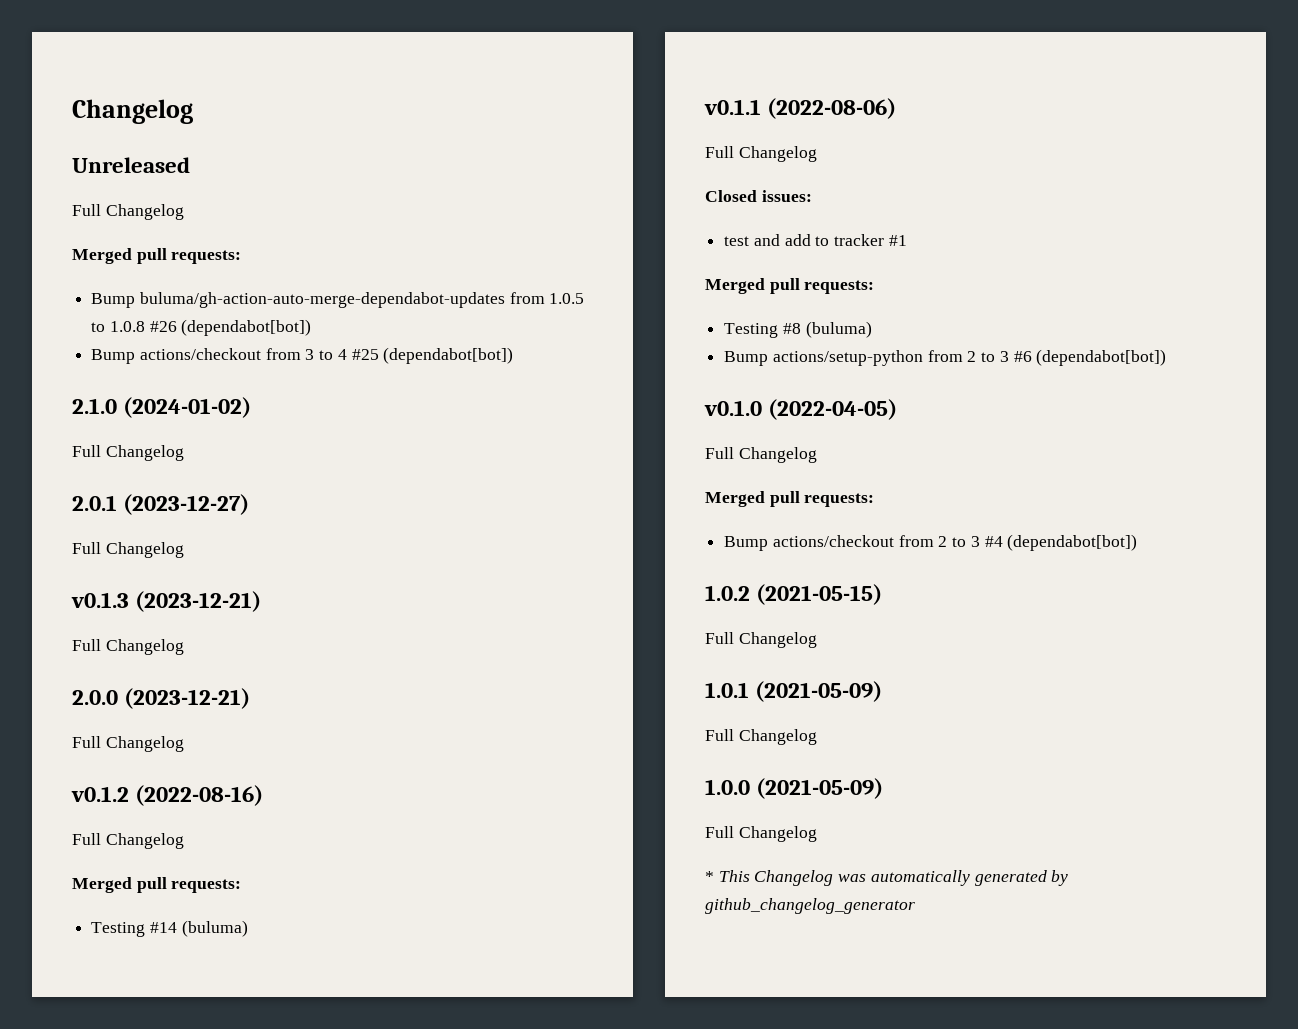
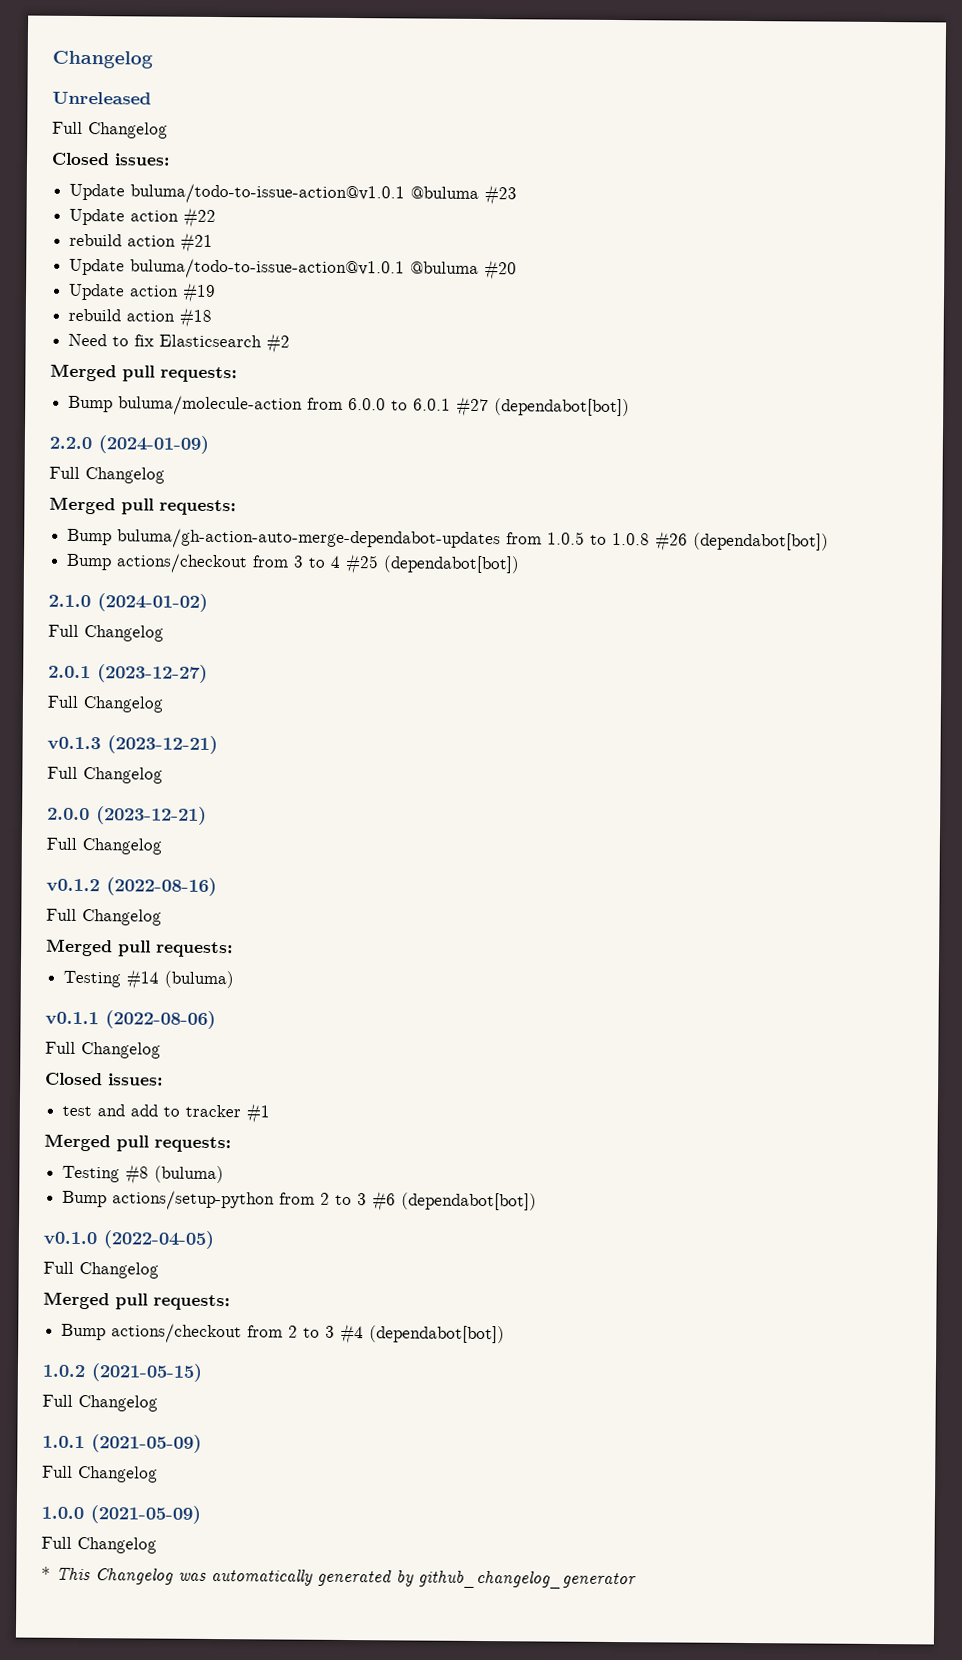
  Unreleased
+ Full Changelog
+ Closed issues:
+ Update buluma/todo-to-issue-action@v1.0.1 @buluma #23
+ Update action #22
+ rebuild action #21
+ Update buluma/todo-to-issue-action@v1.0.1 @buluma #20
+ Update action #19
+ rebuild action #18
+ Need to fix Elasticsearch #2
+ Merged pull requests:
+ Bump buluma/molecule-action from 6.0.0 to 6.0.1 #27 (dependabot[bot])
+ 2.2.0 (2024-01-09)

